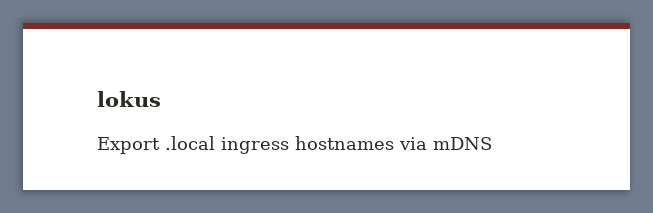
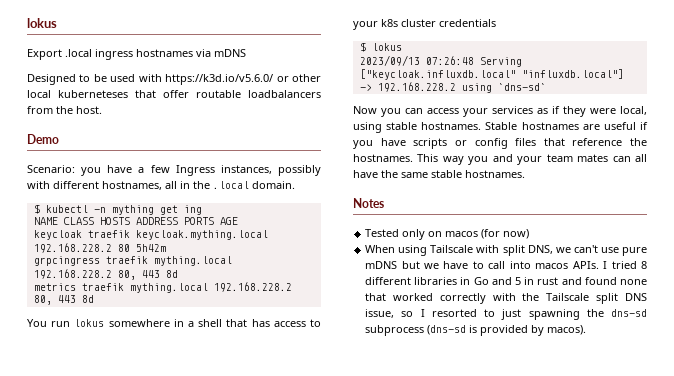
+ Designed to be used with https://k3d.io/v5.6.0/ or other local kuberneteses that offer routable loadbalancers from the host.
+ Demo
+ Scenario: you have a few Ingress instances, possibly with different hostnames, all in the .local domain.
+ $ kubectl -n mything get ing
+ NAME CLASS HOSTS ADDRESS PORTS AGE
+ keycloak traefik keycloak.mything.local 192.168.228.2 80 5h42m
+ grpcingress traefik mything.local 192.168.228.2 80, 443 8d
+ metrics traefik mything.local 192.168.228.2 80, 443 8d
+ You run lokus somewhere in a shell that has access to your k8s cluster credentials
+ $ lokus
+ 2023/09/13 07:26:48 Serving ["keycloak.influxdb.local" "influxdb.local"] -> 192.168.228.2 using `dns-sd`
+ Now you can access your services as if they were local, using stable hostnames. Stable hostnames are useful if you have scripts or config files that reference the hostnames. This way you and your team mates can all have the same stable hostnames.
+ Notes
+ Tested only on macos (for now)
+ When using Tailscale with split DNS, we can't use pure mDNS but we have to call into macos APIs. I tried 8 different libraries in Go and 5 in rust and found none that worked correctly with the Tailscale split DNS issue, so I resorted to just spawning the dns-sd subprocess (dns-sd is provided by macos).

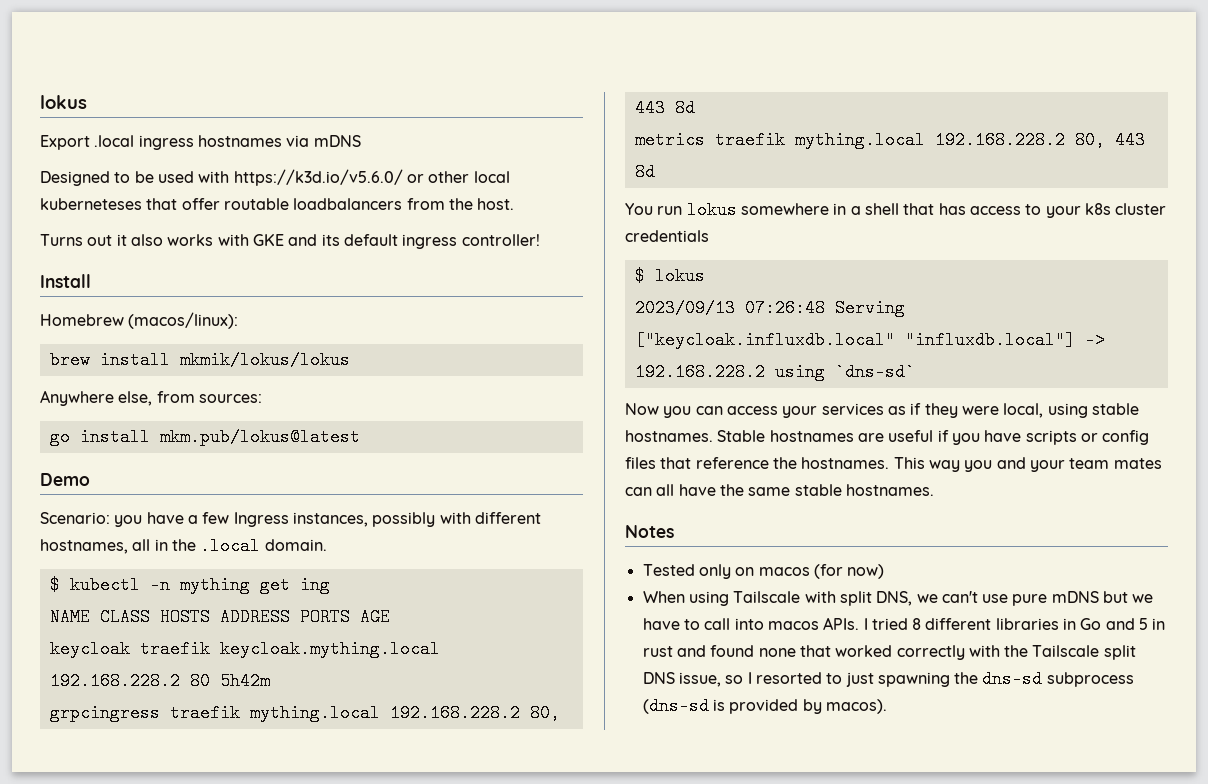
+ Turns out it also works with GKE and its default ingress controller!
+ Install
+ Homebrew (macos/linux):
+ brew install mkmik/lokus/lokus
+ Anywhere else, from sources:
+ go install mkm.pub/lokus@latest

